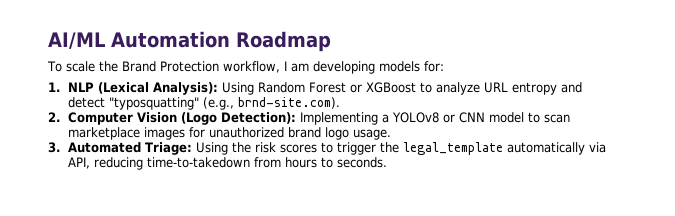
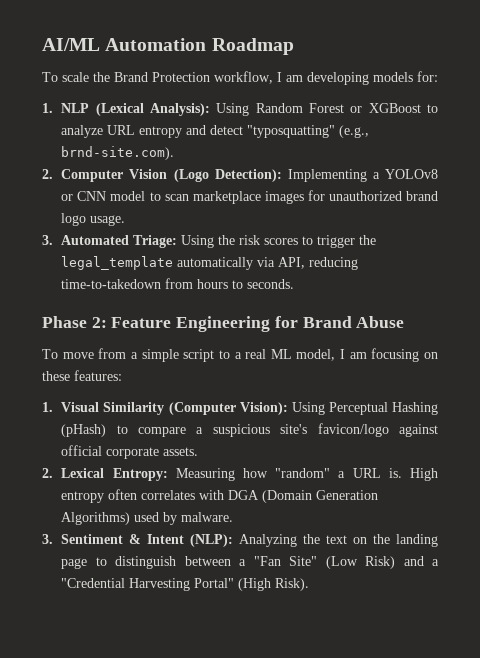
+ Phase 2: Feature Engineering for Brand Abuse
+ To move from a simple script to a real ML model, I am focusing on these features:
+ 1. Visual Similarity (Computer Vision): Using Perceptual Hashing (pHash) to compare a suspicious site's favicon/logo against official corporate assets.
+ 2. Lexical Entropy: Measuring how "random" a URL is. High entropy often correlates with DGA (Domain Generation Algorithms) used by malware.
+ 3. Sentiment & Intent (NLP): Analyzing the text on the landing page to distinguish between a "Fan Site" (Low Risk) and a "Credential Harvesting Portal" (High Risk).

